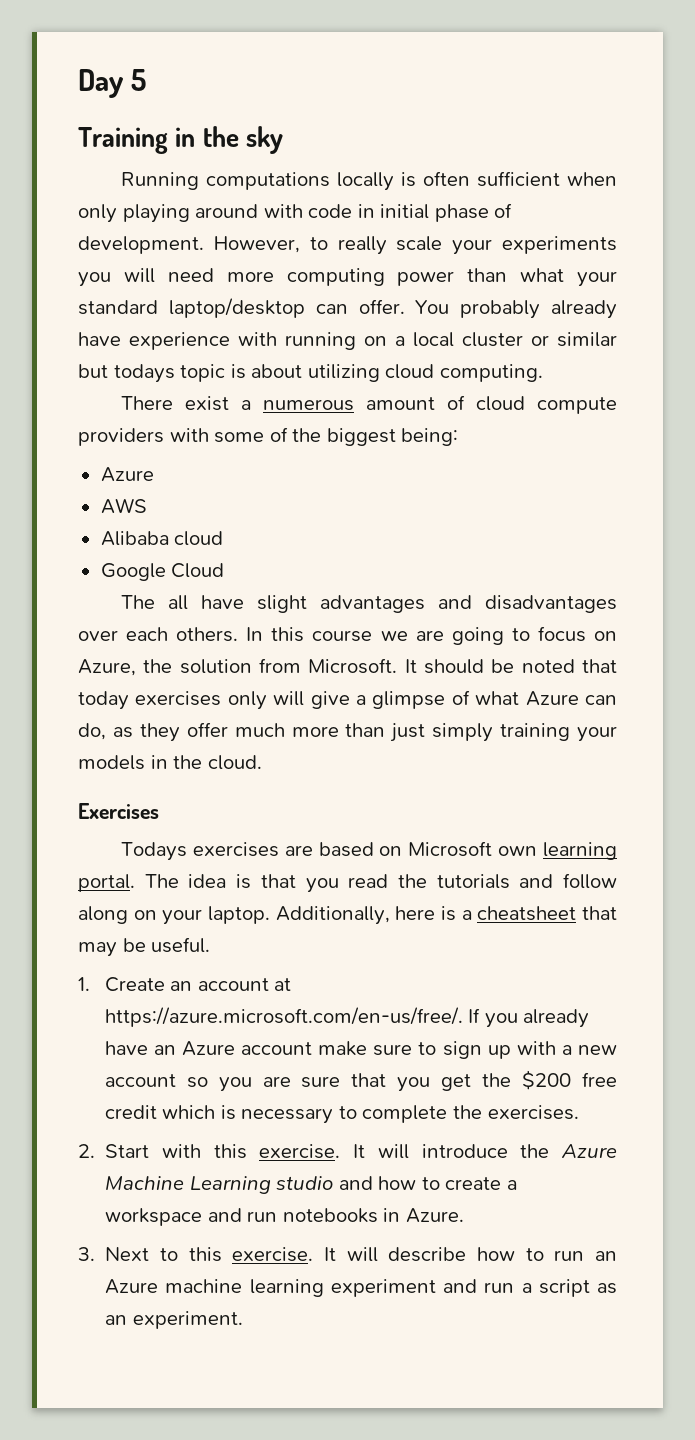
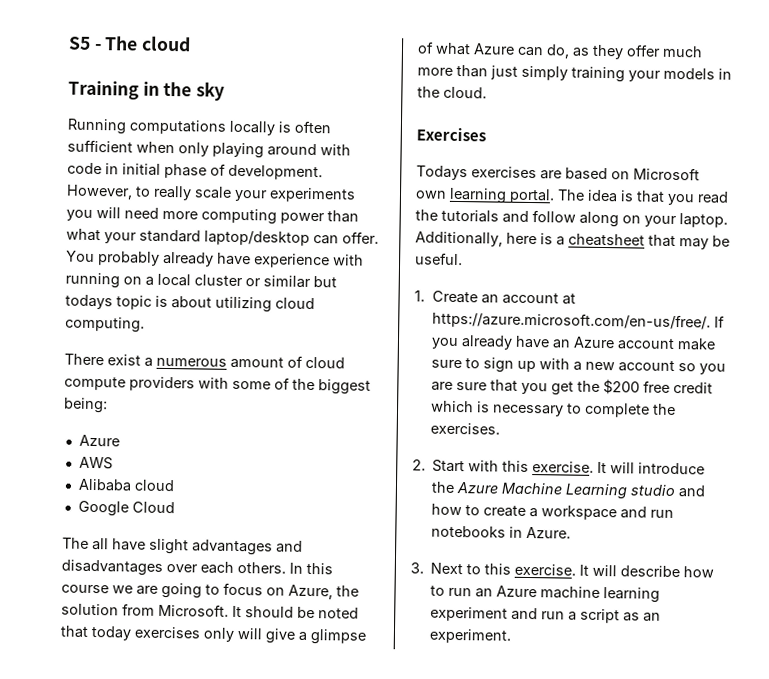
- Day 5
+ S5 - The cloud

